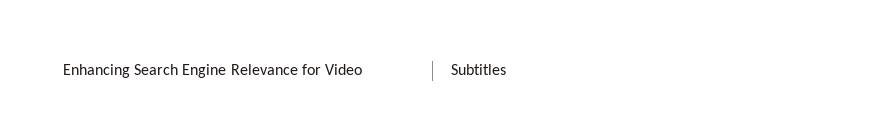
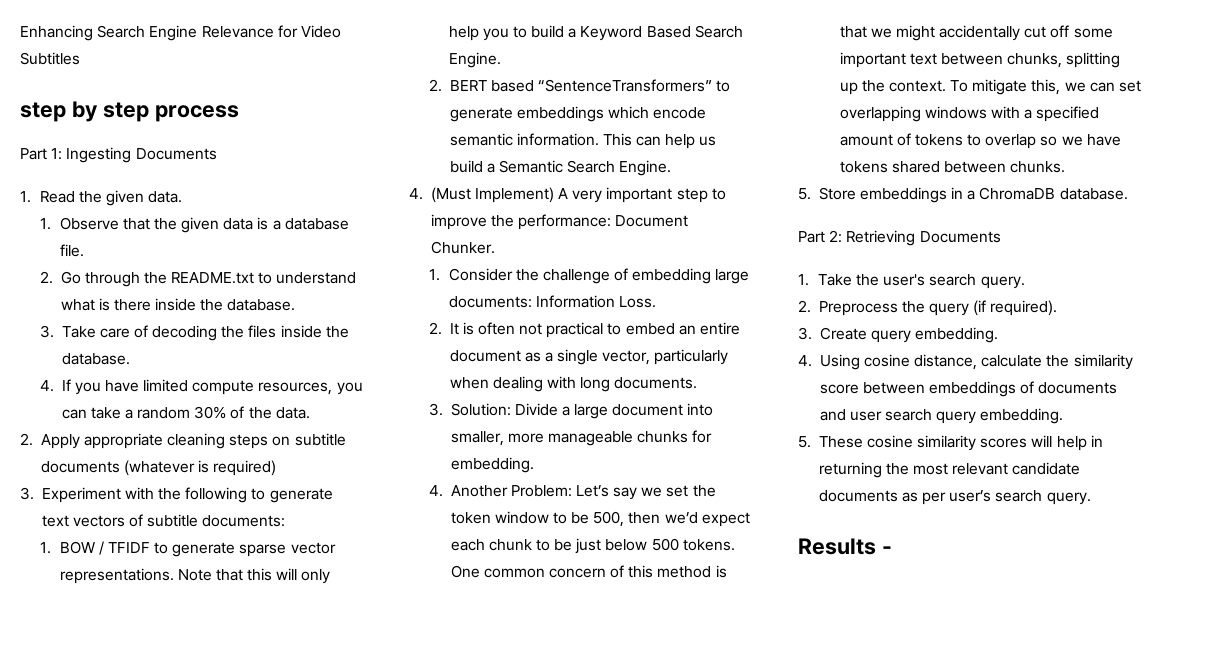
+ step by step process
+ Part 1: Ingesting Documents
+ 1. Read the given data.
+ 1. Observe that the given data is a database file.
+ 2. Go through the README.txt to understand what is there inside the database.
+ 3. Take care of decoding the files inside the database.
+ 4. If you have limited compute resources, you can take a random 30% of the data.
+ 2. Apply appropriate cleaning steps on subtitle documents (whatever is required)
+ 3. Experiment with the following to generate text vectors of subtitle documents:
+ 1. BOW / TFIDF to generate sparse vector representations. Note that this will only help you to build a Keyword Based Search Engine.
+ 2. BERT based “SentenceTransformers” to generate embeddings which encode semantic information. This can help us build a Semantic Search Engine.
+ 4. (Must Implement) A very important step to improve the performance: Document Chunker.
+ 1. Consider the challenge of embedding large documents: Information Loss.
+ 2. It is often not practical to embed an entire document as a single vector, particularly when dealing with long documents.
+ 3. Solution: Divide a large document into smaller, more manageable chunks for embedding.
+ 4. Another Problem: Let’s say we set the token window to be 500, then we’d expect each chunk to be just below 500 tokens. One common concern of this method is that we might accidentally cut off some important text between chunks, splitting up the context. To mitigate this, we can set overlapping windows with a specified amount of tokens to overlap so we have tokens shared between chunks.
+ 5. Store embeddings in a ChromaDB database.
+ Part 2: Retrieving Documents
+ 1. Take the user's search query.
+ 2. Preprocess the query (if required).
+ 3. Create query embedding.
+ 4. Using cosine distance, calculate the similarity score between embeddings of documents and user search query embedding.
+ 5. These cosine similarity scores will help in returning the most relevant candidate documents as per user’s search query.
+ Results -

